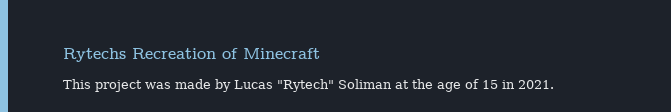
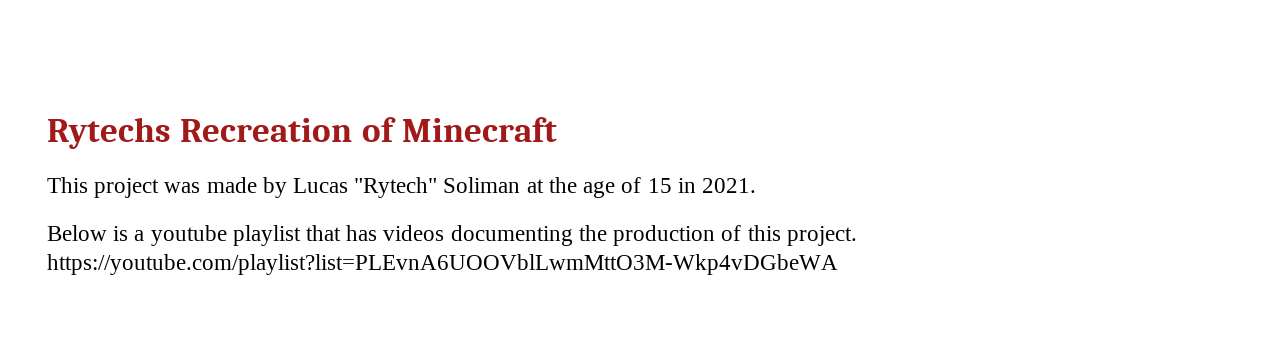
+ Below is a youtube playlist that has videos documenting the production of this project. https://youtube.com/playlist?list=PLEvnA6UOOVblLwmMttO3M-Wkp4vDGbeWA

